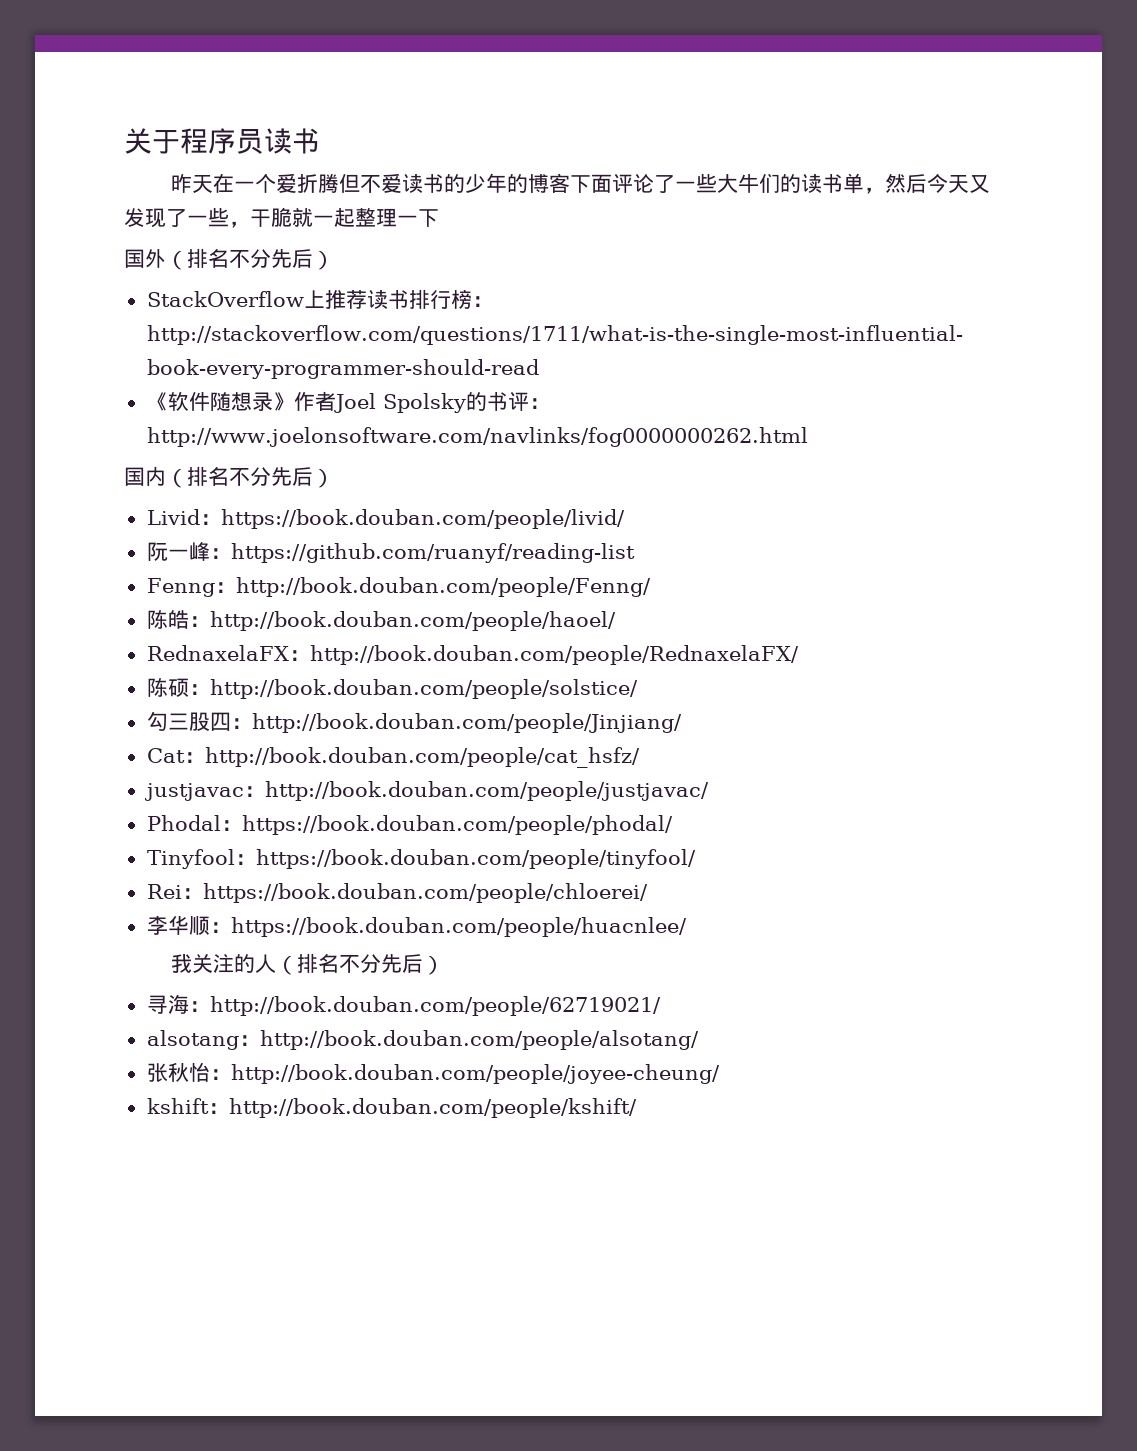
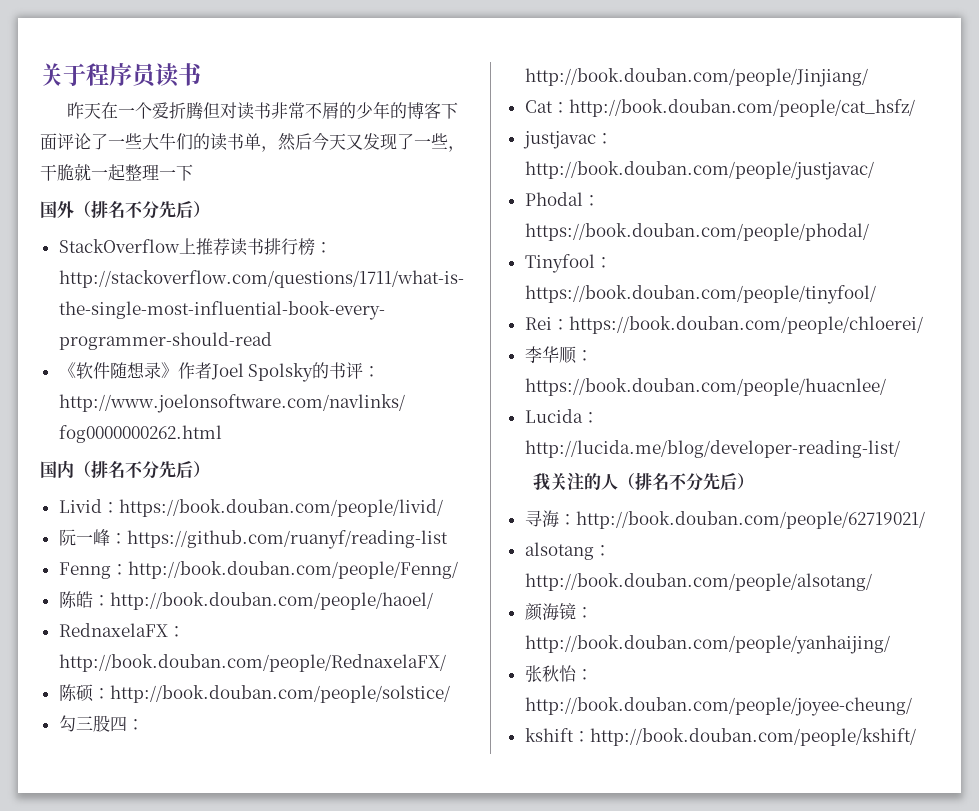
- 昨天在一个爱折腾但不爱读书的少年的博客下面评论了一些大牛们的读书单，然后今天又发现了一些，干脆就一起整理一下
+ 昨天在一个爱折腾但对读书非常不屑的少年的博客下面评论了一些大牛们的读书单，然后今天又发现了一些，干脆就一起整理一下
+ Lucida：http://lucida.me/blog/developer-reading-list/
+ 颜海镜：http://book.douban.com/people/yanhaijing/

